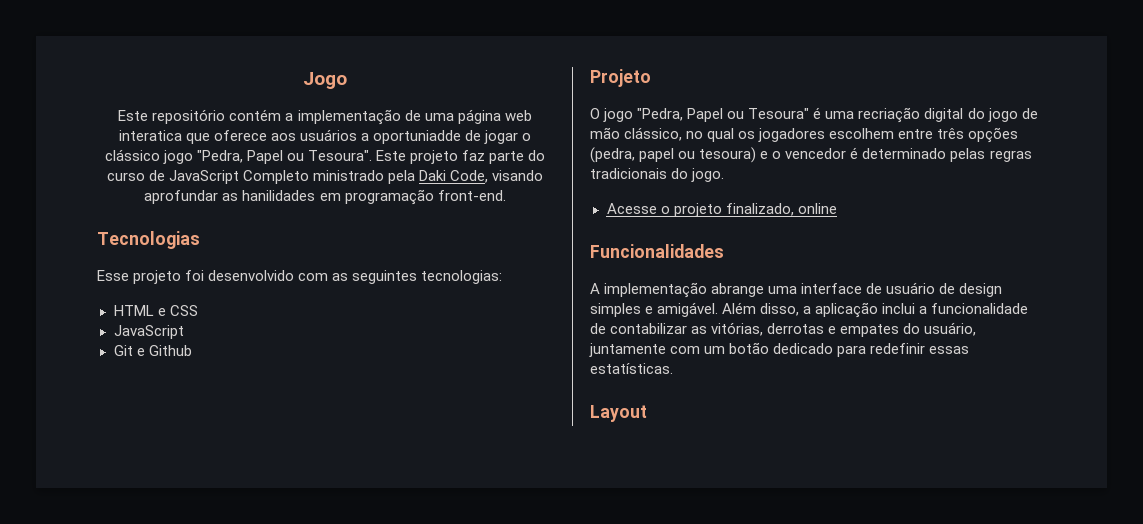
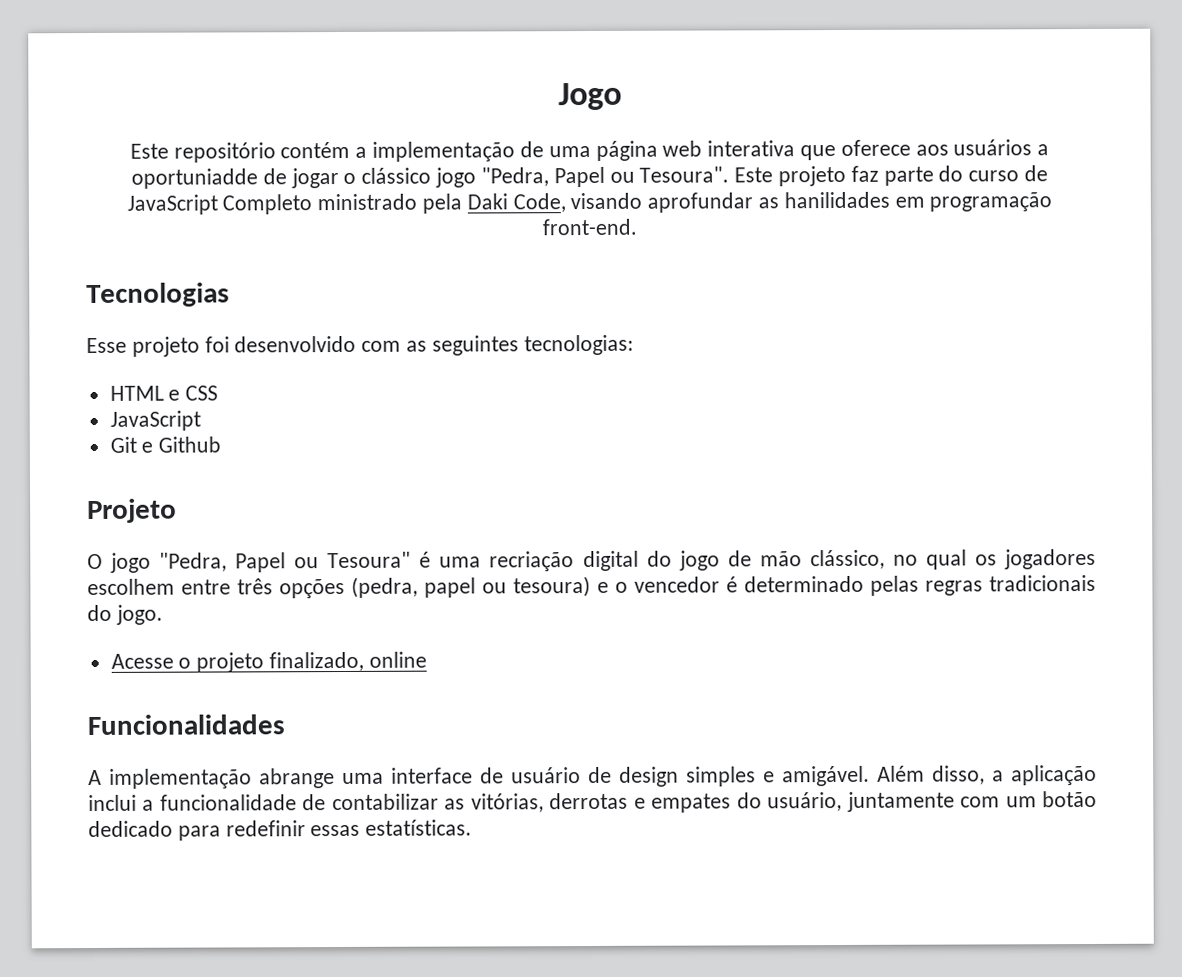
- Este repositório contém a implementação de uma página web interatica que oferece aos usuários a oportuniadde de jogar o clássico jogo "Pedra, Papel ou Tesoura".
+ Este repositório contém a implementação de uma página web interativa que oferece aos usuários a oportuniadde de jogar o clássico jogo "Pedra, Papel ou Tesoura".
- Layout

